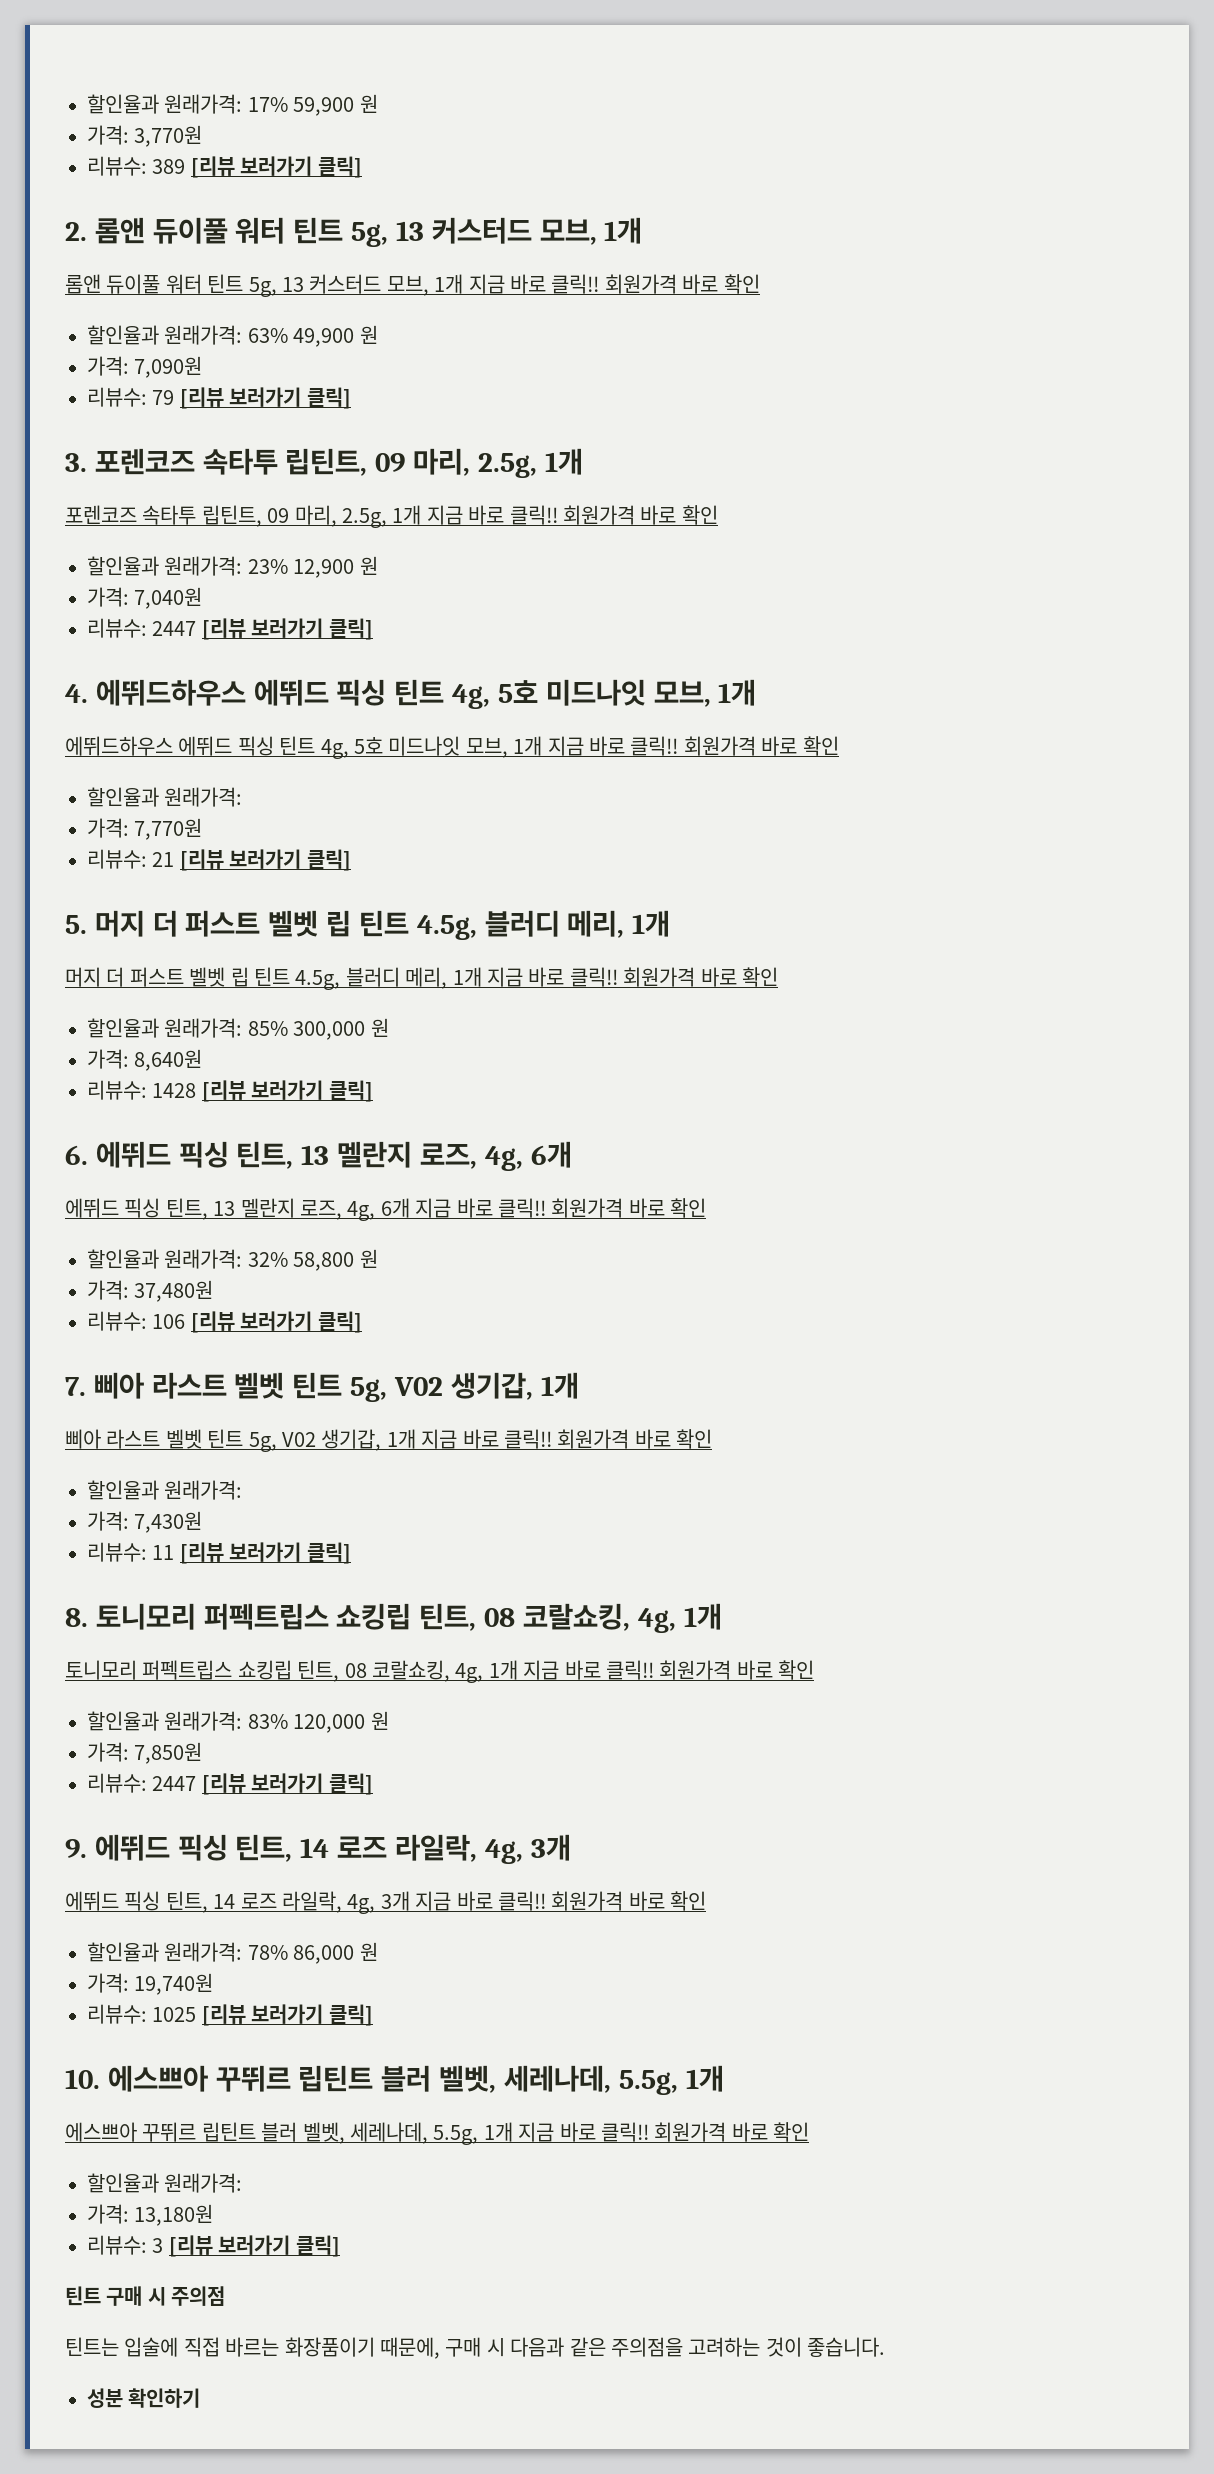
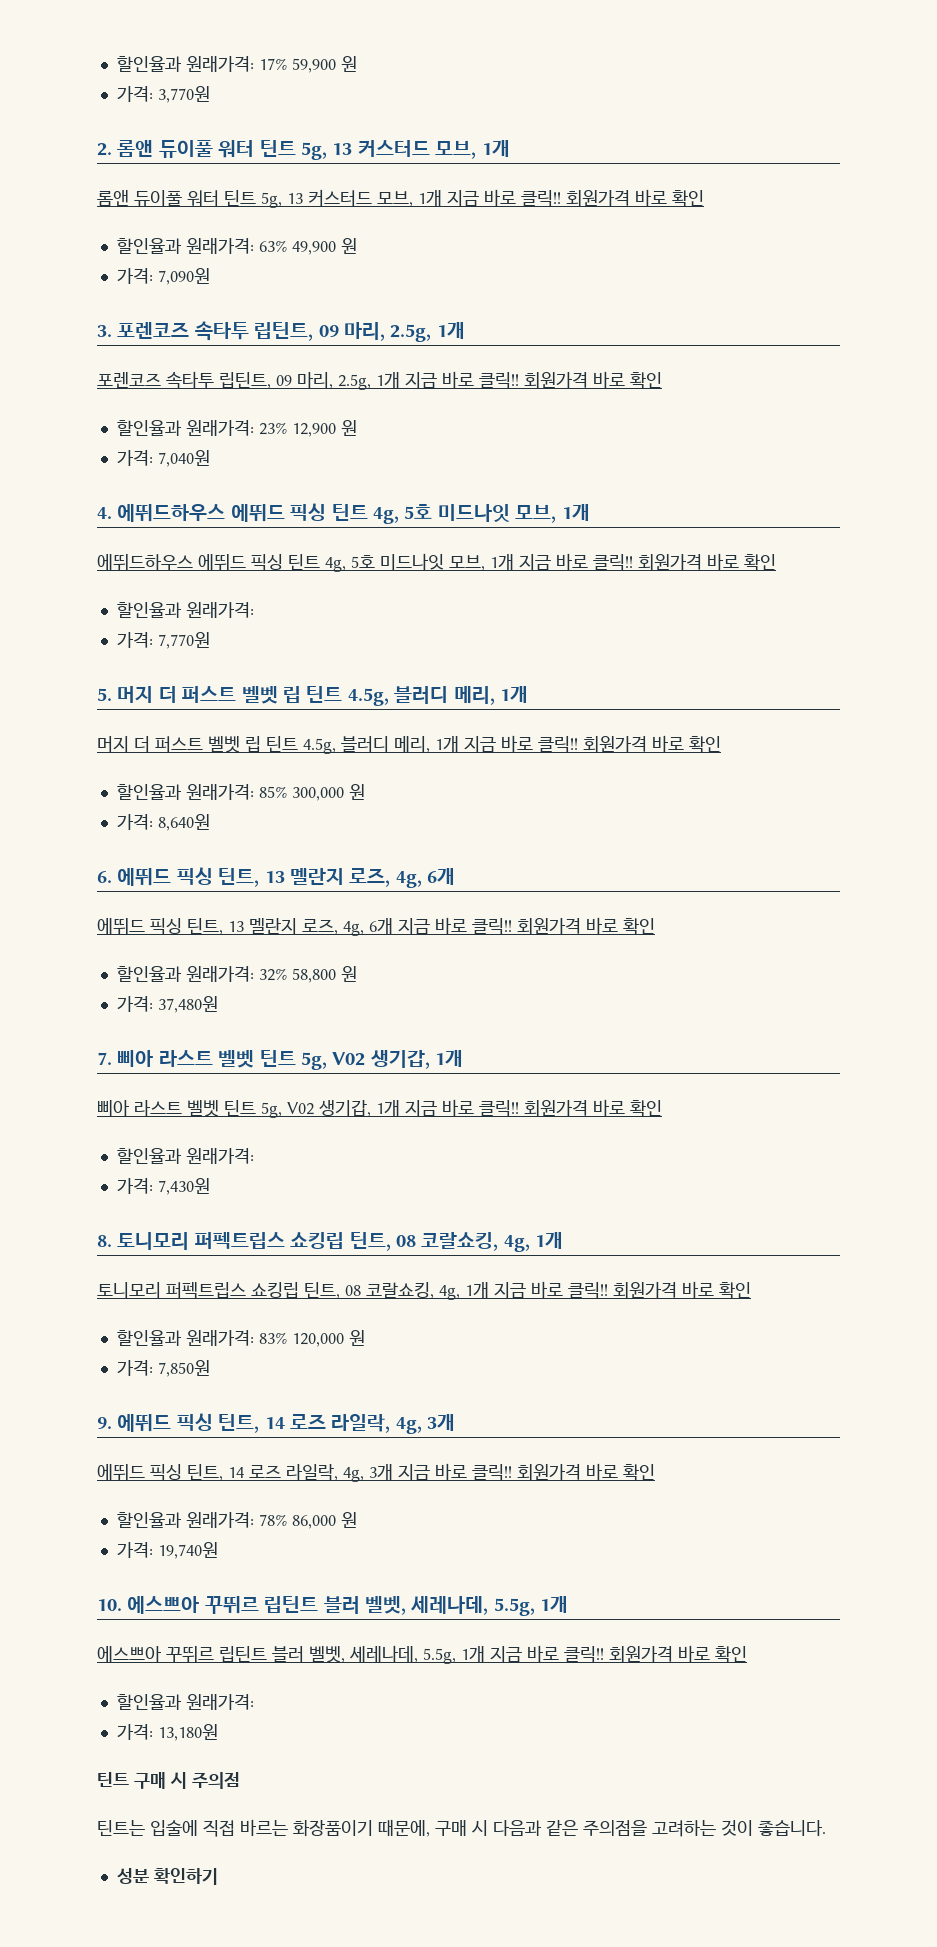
- 리뷰수: 389 [리뷰 보러가기 클릭]
- 리뷰수: 79 [리뷰 보러가기 클릭]
  가격: 7,040원
- 리뷰수: 2447 [리뷰 보러가기 클릭]
- 리뷰수: 21 [리뷰 보러가기 클릭]
- 리뷰수: 1428 [리뷰 보러가기 클릭]
- 리뷰수: 106 [리뷰 보러가기 클릭]
- 리뷰수: 11 [리뷰 보러가기 클릭]
  가격: 7,850원
- 리뷰수: 2447 [리뷰 보러가기 클릭]
- 리뷰수: 1025 [리뷰 보러가기 클릭]
- 리뷰수: 3 [리뷰 보러가기 클릭]

